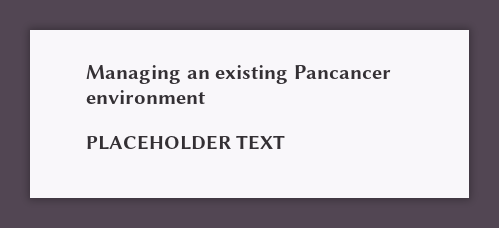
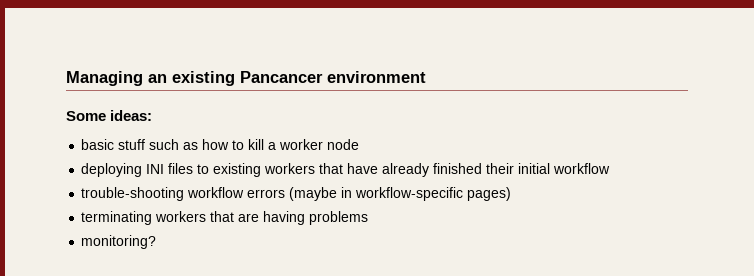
- PLACEHOLDER TEXT
+ Some ideas:
+ basic stuff such as how to kill a worker node
+ deploying INI files to existing workers that have already finished their initial workflow
+ trouble-shooting workflow errors (maybe in workflow-specific pages)
+ terminating workers that are having problems
+ monitoring?

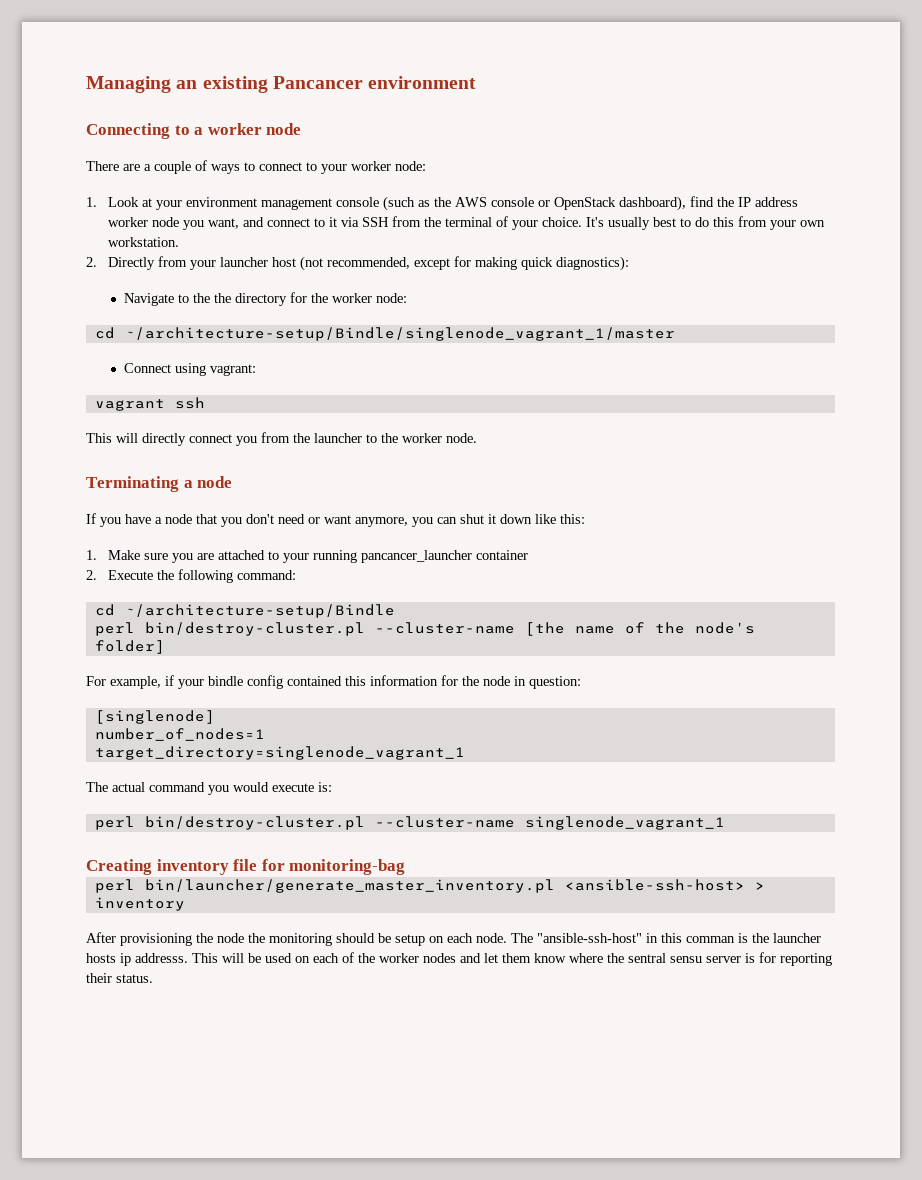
- Some ideas:
- basic stuff such as how to kill a worker node
- deploying INI files to existing workers that have already finished their initial workflow
- trouble-shooting workflow errors (maybe in workflow-specific pages)
- terminating workers that are having problems
- monitoring?
+ Connecting to a worker node
+ There are a couple of ways to connect to your worker node:
+ 1. Look at your environment management console (such as the AWS console or OpenStack dashboard), find the IP address worker node you want, and connect to it via SSH from the terminal of your choice. It's usually best to do this from your own workstation.
+ 2. Directly from your launcher host (not recommended, except for making quick diagnostics):
+ Navigate to the the directory for the worker node:
+ cd ~/architecture-setup/Bindle/singlenode_vagrant_1/master
+ Connect using vagrant:
+ vagrant ssh
+ This will directly connect you from the launcher to the worker node.
+ Terminating a node
+ If you have a node that you don't need or want anymore, you can shut it down like this:
+ 1. Make sure you are attached to your running pancancer_launcher container
+ 2. Execute the following command:
+ cd ~/architecture-setup/Bindle
+ perl bin/destroy-cluster.pl --cluster-name [the name of the node's folder]
+ For example, if your bindle config contained this information for the node in question:
+ [singlenode]
+ number_of_nodes=1
+ target_directory=singlenode_vagrant_1
+ The actual command you would execute is:
+ perl bin/destroy-cluster.pl --cluster-name singlenode_vagrant_1
+ Creating inventory file for monitoring-bag
+ perl bin/launcher/generate_master_inventory.pl <ansible-ssh-host> > inventory
+ After provisioning the node the monitoring should be setup on each node. The "ansible-ssh-host" in this comman is the launcher hosts ip addresss. This will be used on each of the worker nodes and let them know where the sentral sensu server is for reporting their status.

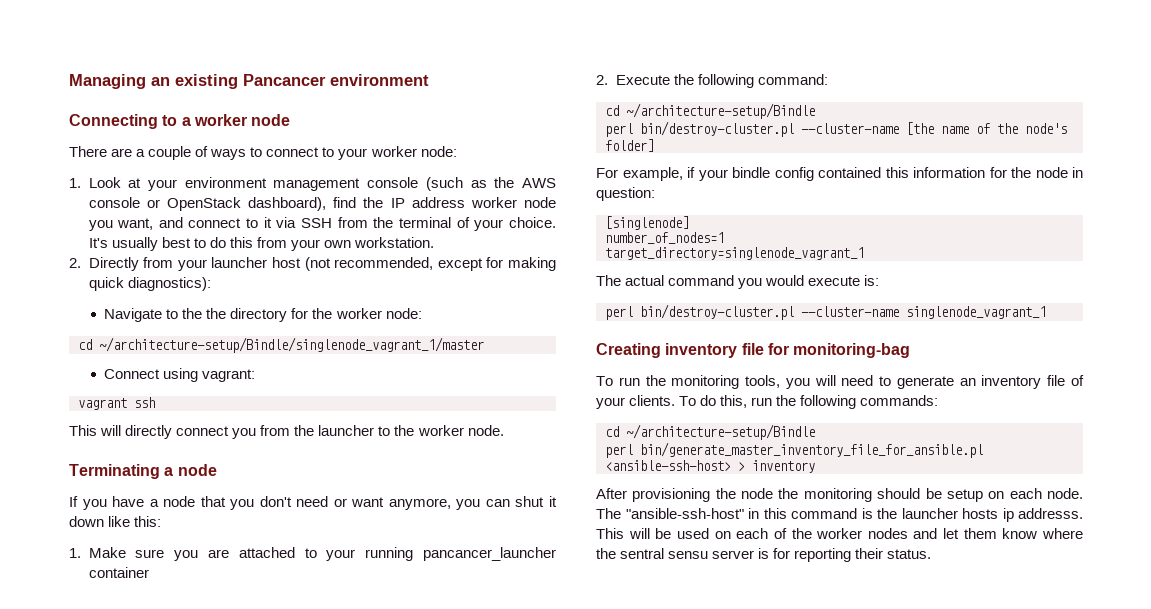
- perl bin/launcher/generate_master_inventory.pl <ansible-ssh-host> > inventory
+ To run the monitoring tools, you will need to generate an inventory file of your clients. To do this, run the following commands:
+ cd ~/architecture-setup/Bindle
+ perl bin/generate_master_inventory_file_for_ansible.pl <ansible-ssh-host> > inventory
- The "ansible-ssh-host" in this comman is the launcher hosts ip addresss.
+ The "ansible-ssh-host" in this command is the launcher hosts ip addresss.

